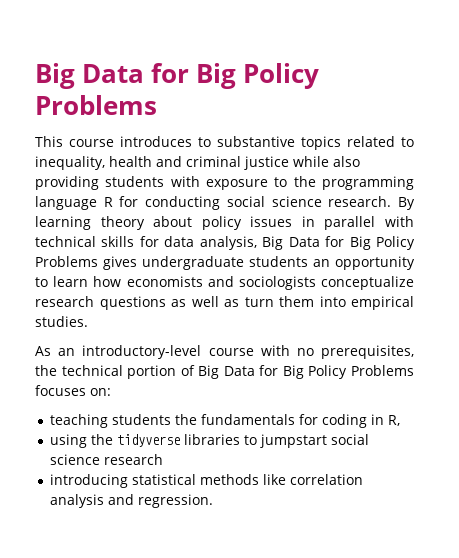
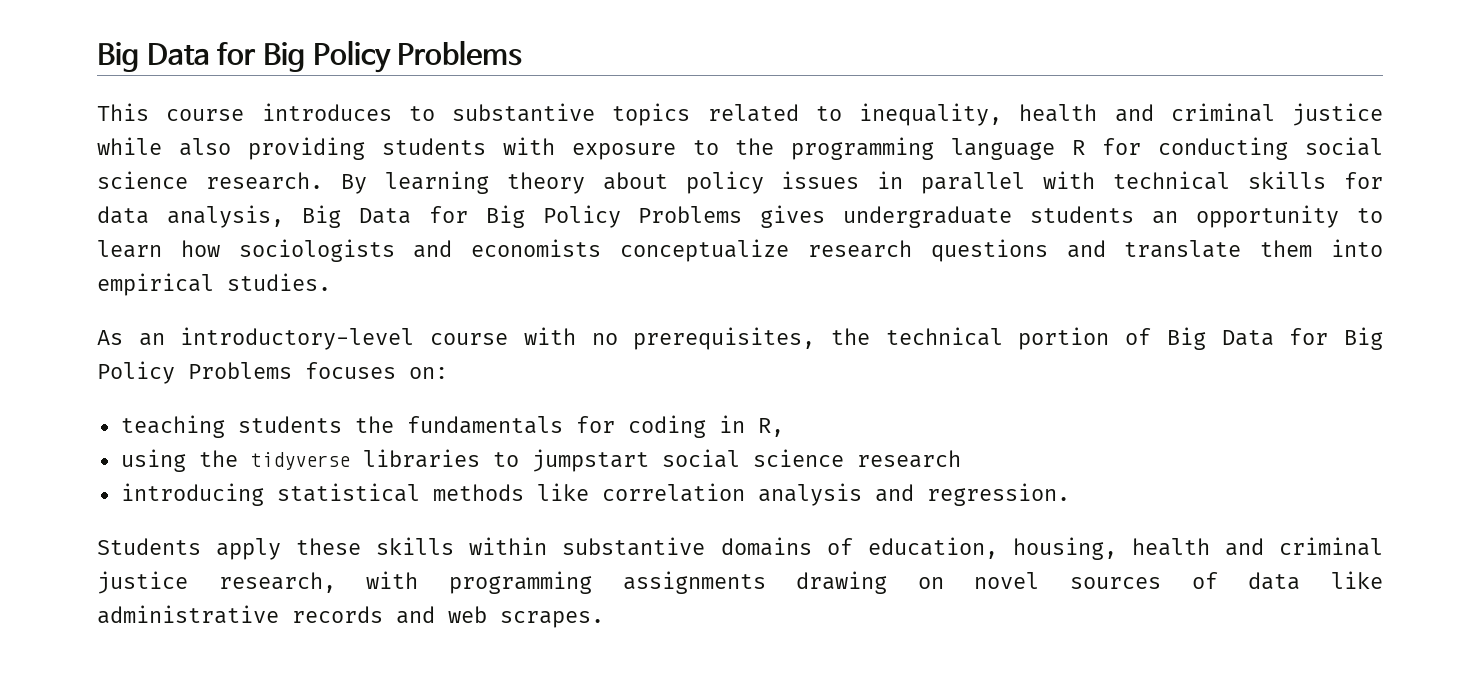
- By learning theory about policy issues in parallel with technical skills for data analysis, Big Data for Big Policy Problems gives undergraduate students an opportunity to learn how economists and sociologists conceptualize research questions as well as turn them into empirical studies.
+ By learning theory about policy issues in parallel with technical skills for data analysis, Big Data for Big Policy Problems gives undergraduate students an opportunity to learn how sociologists and economists conceptualize research questions and translate them into empirical studies.
+ Students apply these skills within substantive domains of education, housing, health and criminal justice research, with programming assignments drawing on novel sources of data like administrative records and web scrapes.

